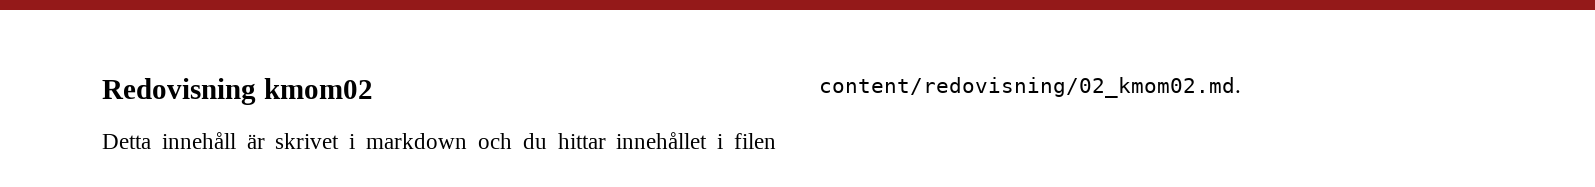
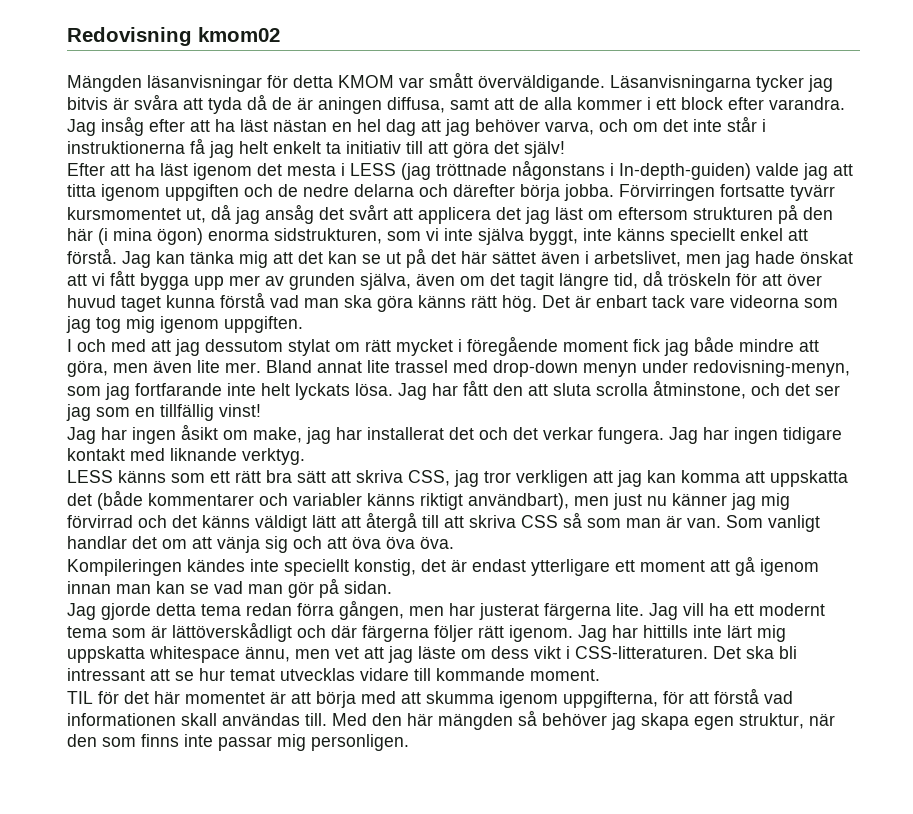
- Detta innehåll är skrivet i markdown och du hittar innehållet i filen content/redovisning/02_kmom02.md.
+ Mängden läsanvisningar för detta KMOM var smått överväldigande. Läsanvisningarna tycker jag bitvis är svåra att tyda då de är aningen diffusa, samt att de alla kommer i ett block efter varandra. Jag insåg efter att ha läst nästan en hel dag att jag behöver varva, och om det inte står i instruktionerna få jag helt enkelt ta initiativ till att göra det själv!
+ Efter att ha läst igenom det mesta i LESS (jag tröttnade någonstans i In-depth-guiden) valde jag att titta igenom uppgiften och de nedre delarna och därefter börja jobba. Förvirringen fortsatte tyvärr kursmomentet ut, då jag ansåg det svårt att applicera det jag läst om eftersom strukturen på den här (i mina ögon) enorma sidstrukturen, som vi inte själva byggt, inte känns speciellt enkel att förstå. Jag kan tänka mig att det kan se ut på det här sättet även i arbetslivet, men jag hade önskat att vi fått bygga upp mer av grunden själva, även om det tagit längre tid, då tröskeln för att över huvud taget kunna förstå vad man ska göra känns rätt hög. Det är enbart tack vare videorna som jag tog mig igenom uppgiften.
+ I och med att jag dessutom stylat om rätt mycket i föregående moment fick jag både mindre att göra, men även lite mer. Bland annat lite trassel med drop-down menyn under redovisning-menyn, som jag fortfarande inte helt lyckats lösa. Jag har fått den att sluta scrolla åtminstone, och det ser jag som en tillfällig vinst!
+ Jag har ingen åsikt om make, jag har installerat det och det verkar fungera. Jag har ingen tidigare kontakt med liknande verktyg.
+ LESS känns som ett rätt bra sätt att skriva CSS, jag tror verkligen att jag kan komma att uppskatta det (både kommentarer och variabler känns riktigt användbart), men just nu känner jag mig förvirrad och det känns väldigt lätt att återgå till att skriva CSS så som man är van. Som vanligt handlar det om att vänja sig och att öva öva öva.
+ Kompileringen kändes inte speciellt konstig, det är endast ytterligare ett moment att gå igenom innan man kan se vad man gör på sidan.
+ Jag gjorde detta tema redan förra gången, men har justerat färgerna lite. Jag vill ha ett modernt tema som är lättöverskådligt och där färgerna följer rätt igenom. Jag har hittills inte lärt mig uppskatta whitespace ännu, men vet att jag läste om dess vikt i CSS-litteraturen. Det ska bli intressant att se hur temat utvecklas vidare till kommande moment.
+ TIL för det här momentet är att börja med att skumma igenom uppgifterna, för att förstå vad informationen skall användas till. Med den här mängden så behöver jag skapa egen struktur, när den som finns inte passar mig personligen.

